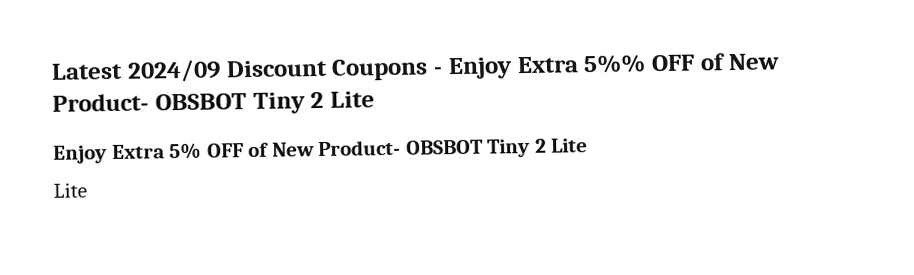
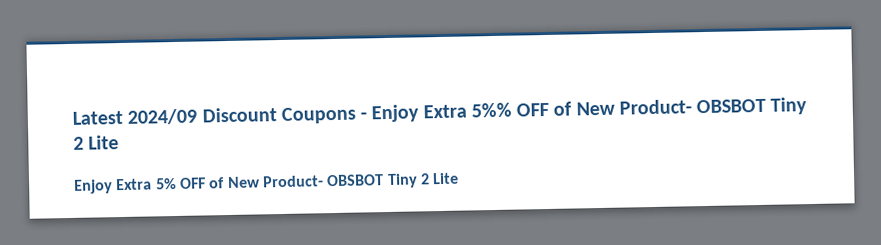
  Enjoy Extra 5% OFF of New Product- OBSBOT Tiny 2 Lite
- Lite

